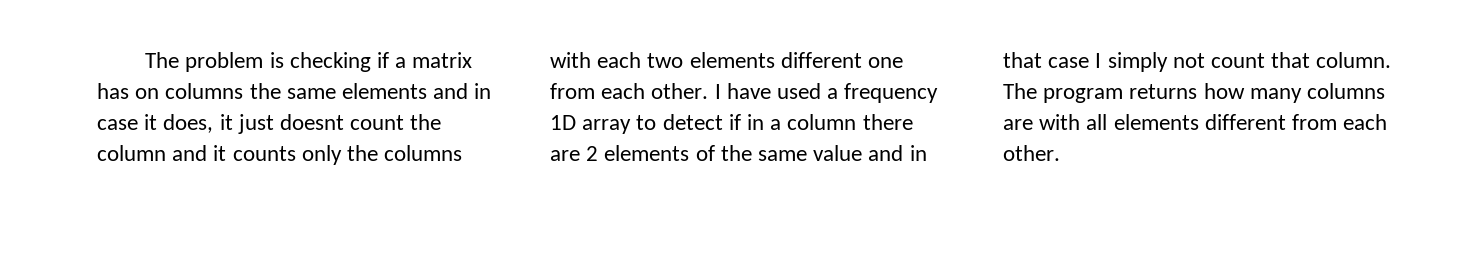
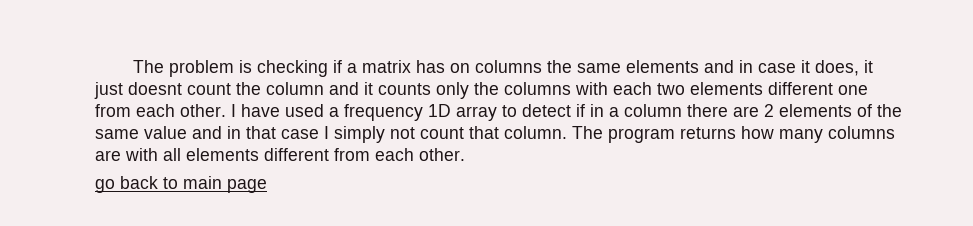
+ go back to main page

